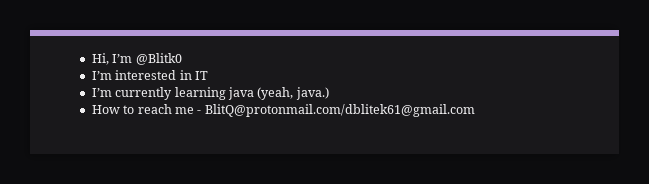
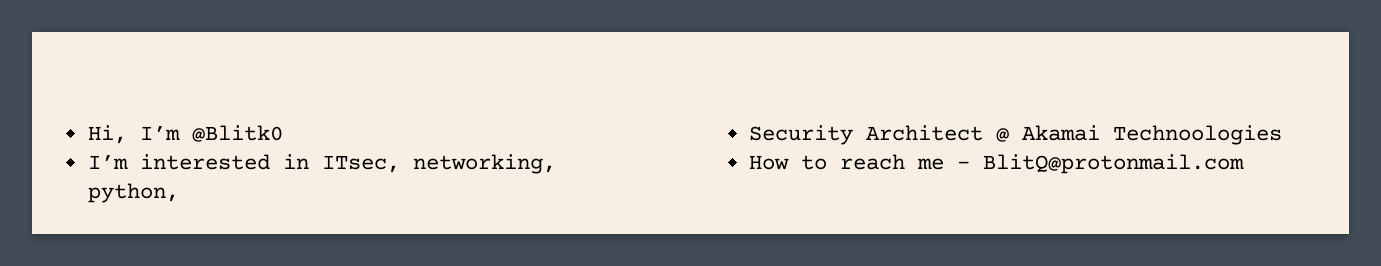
- I’m interested in IT
- I’m currently learning java (yeah, java.)
+ I’m interested in ITsec, networking, python,
+ Security Architect @ Akamai Technoologies
- How to reach me - BlitQ@protonmail.com/dblitek61@gmail.com
+ How to reach me - BlitQ@protonmail.com

